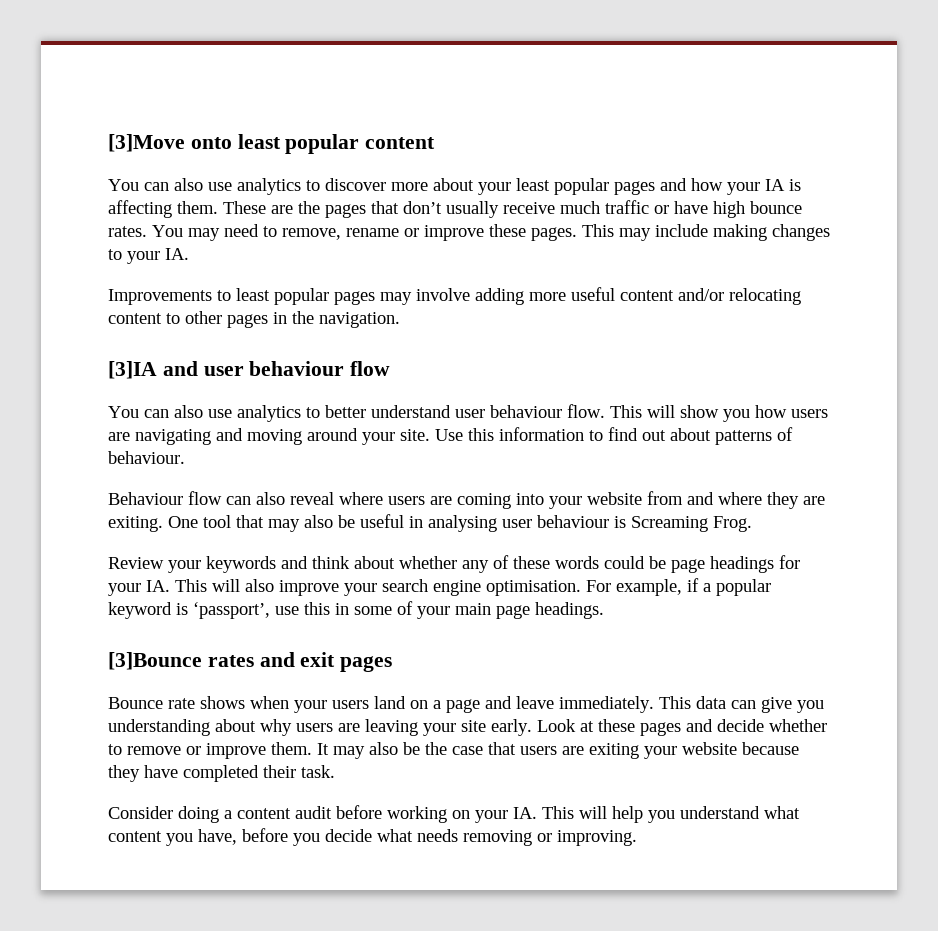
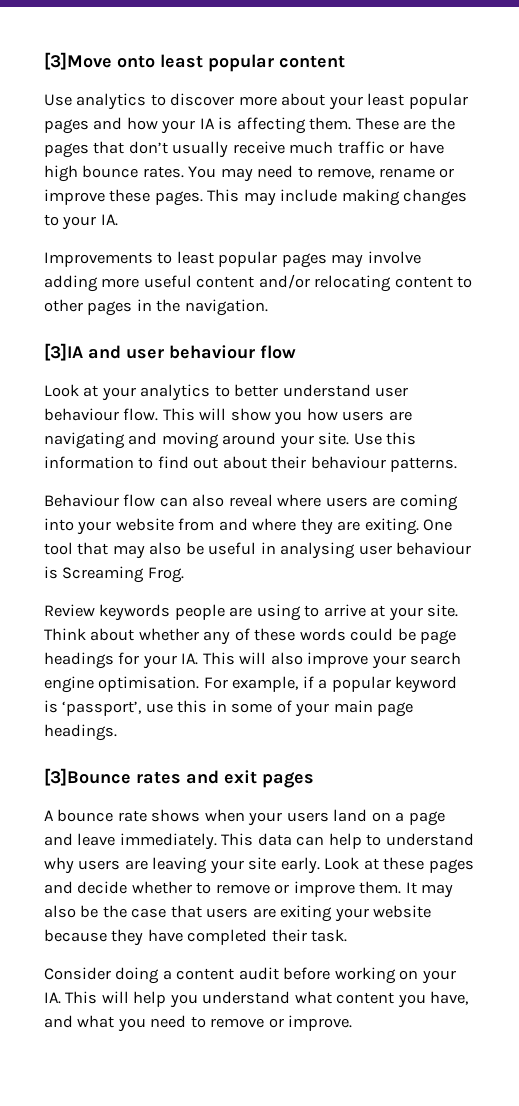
- You can also use analytics to discover more about your least popular pages and how your IA is affecting them.
+ Use analytics to discover more about your least popular pages and how your IA is affecting them.
- You can also use analytics to better understand user behaviour flow.
+ Look at your analytics to better understand user behaviour flow.
- Use this information to find out about patterns of behaviour.
+ Use this information to find out about their behaviour patterns.
- Review your keywords and think about whether any of these words could be page headings for your IA. This will also improve your search engine optimisation.
+ Review keywords people are using to arrive at your site. Think about whether any of these words could be page headings for your IA. This will also improve your search engine optimisation.
- Bounce rate shows when your users land on a page and leave immediately.
+ A bounce rate shows when your users land on a page and leave immediately.
- This data can give you understanding about why users are leaving your site early.
+ This data can help to understand why users are leaving your site early.
- Consider doing a content audit before working on your IA. This will help you understand what content you have, before you decide what needs removing or improving.
+ Consider doing a content audit before working on your IA. This will help you understand what content you have, and what you need to remove or improve.

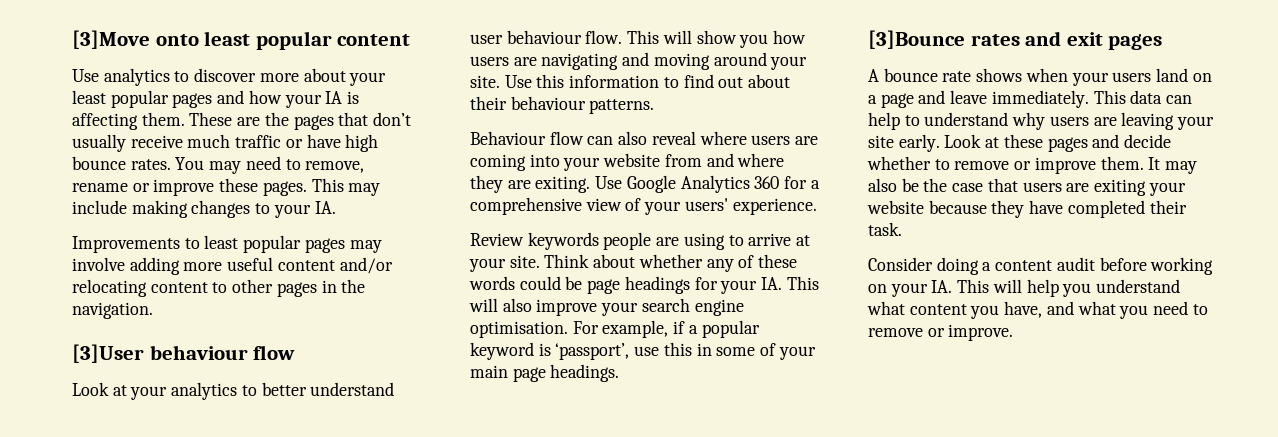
- [3]IA and user behaviour flow
+ [3]User behaviour flow
- One tool that may also be useful in analysing user behaviour is Screaming Frog.
+ Use Google Analytics 360 for a comprehensive view of your users' experience.

